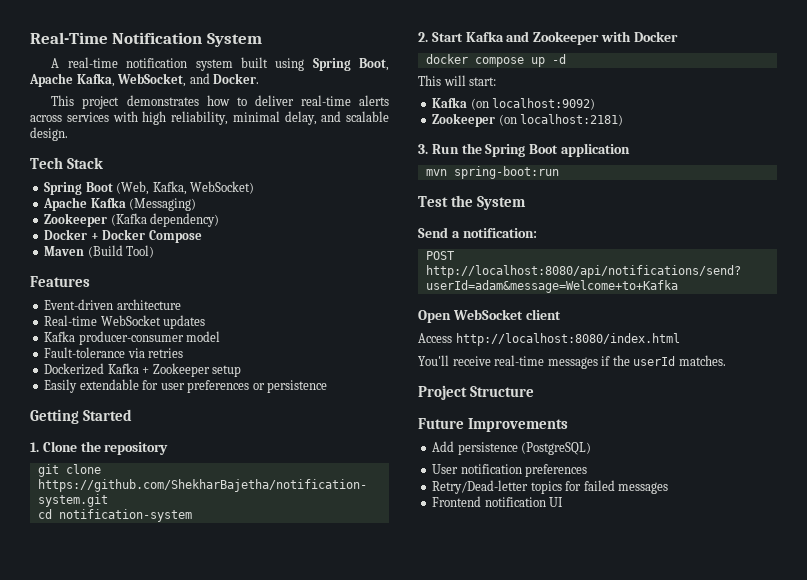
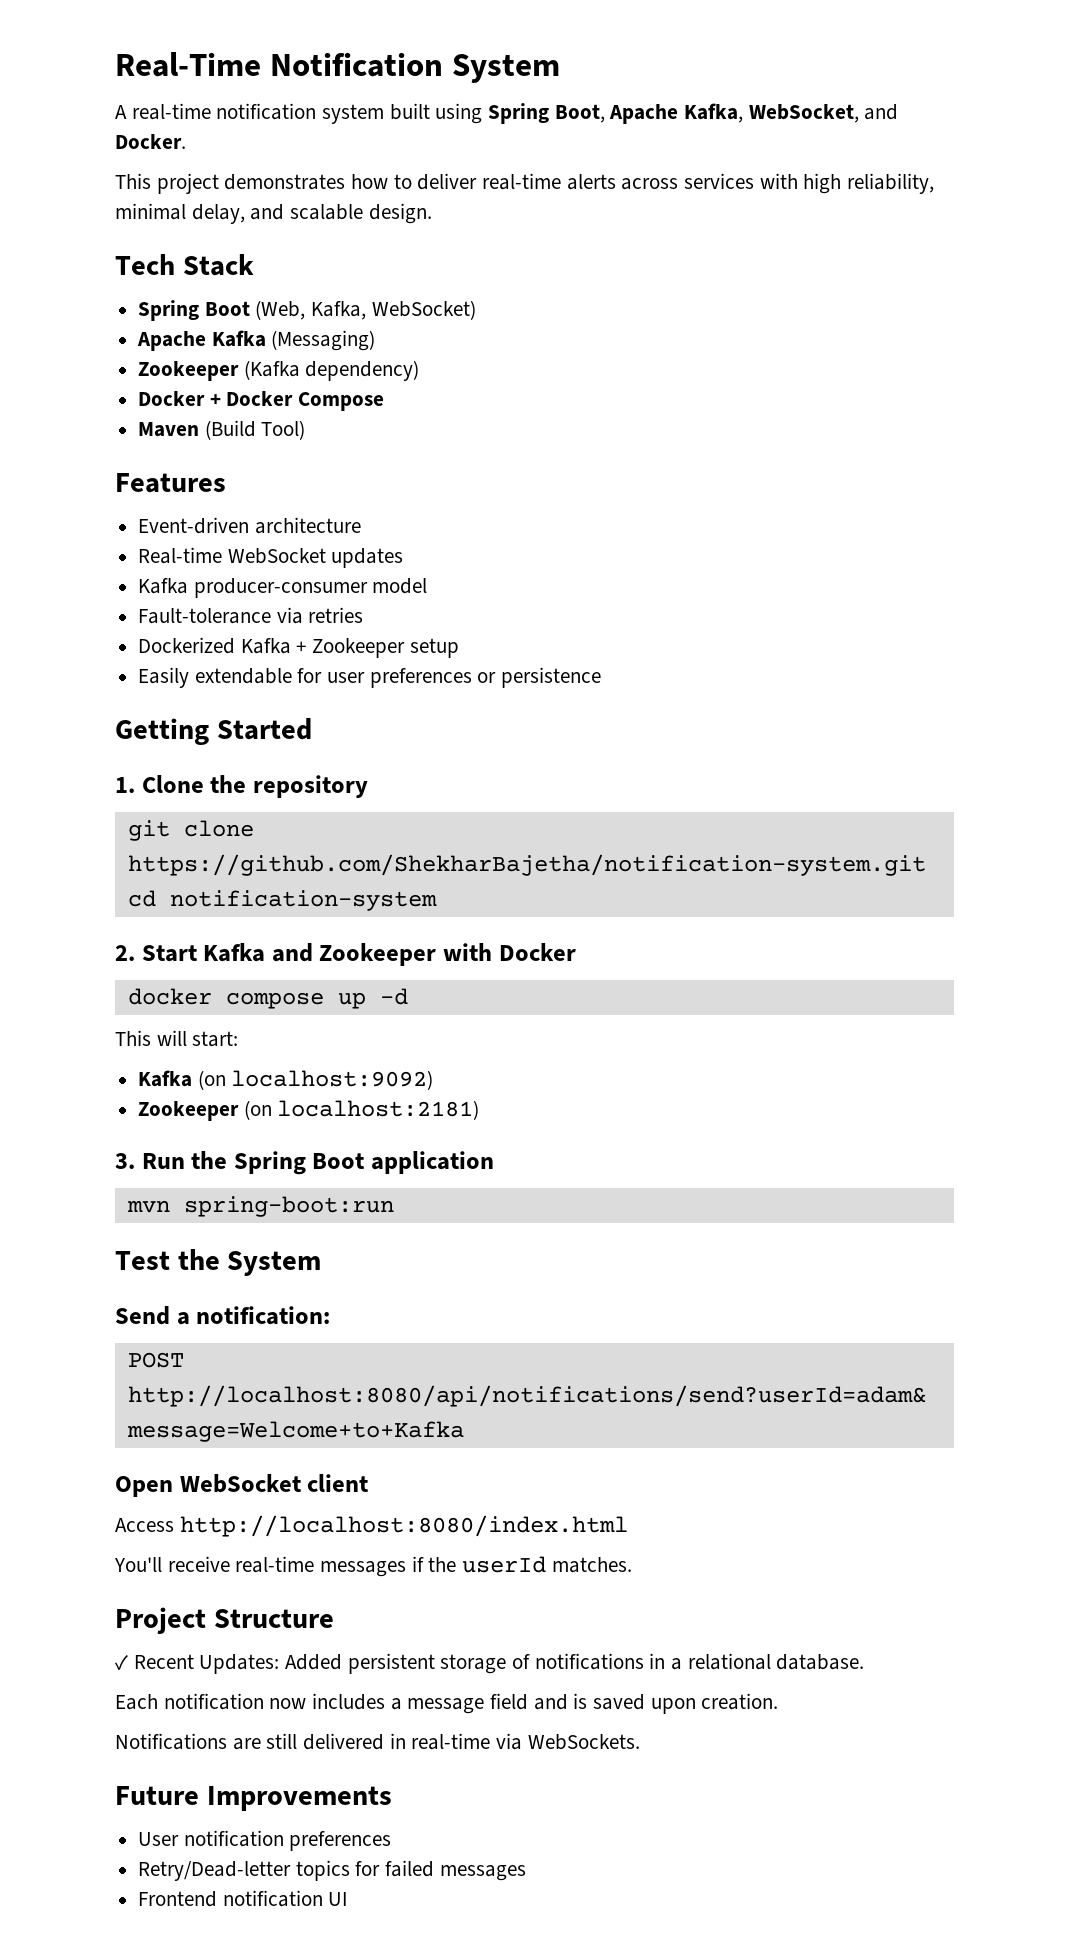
+ ✓ Recent Updates: Added persistent storage of notifications in a relational database.
+ Each notification now includes a message field and is saved upon creation.
+ Notifications are still delivered in real-time via WebSockets.
- Add persistence (PostgreSQL)

